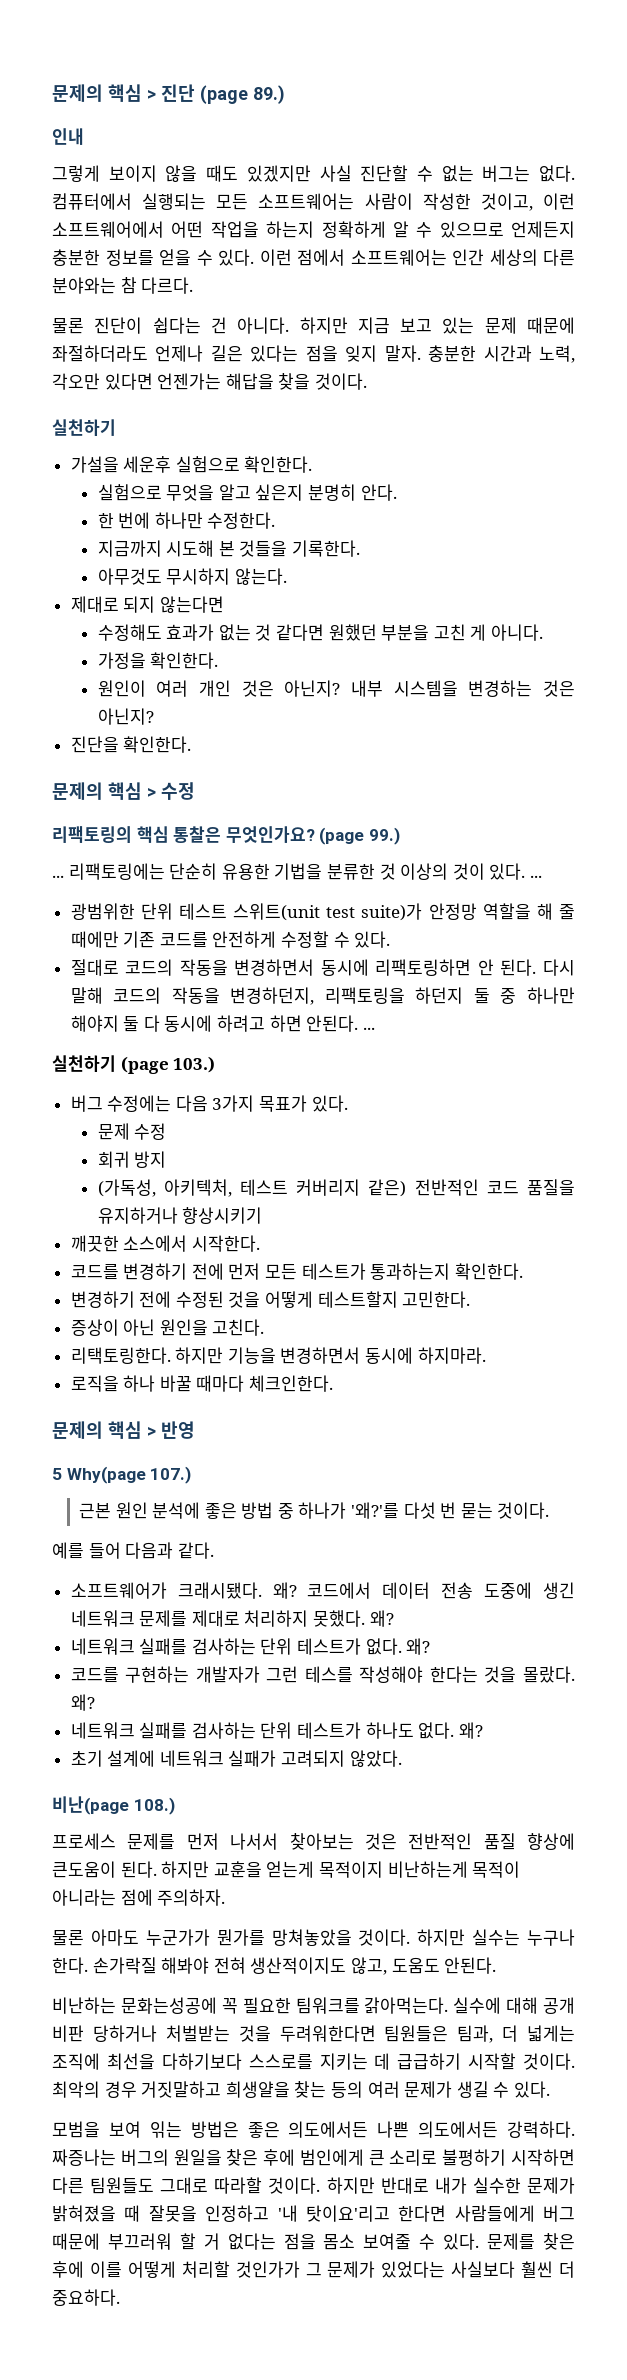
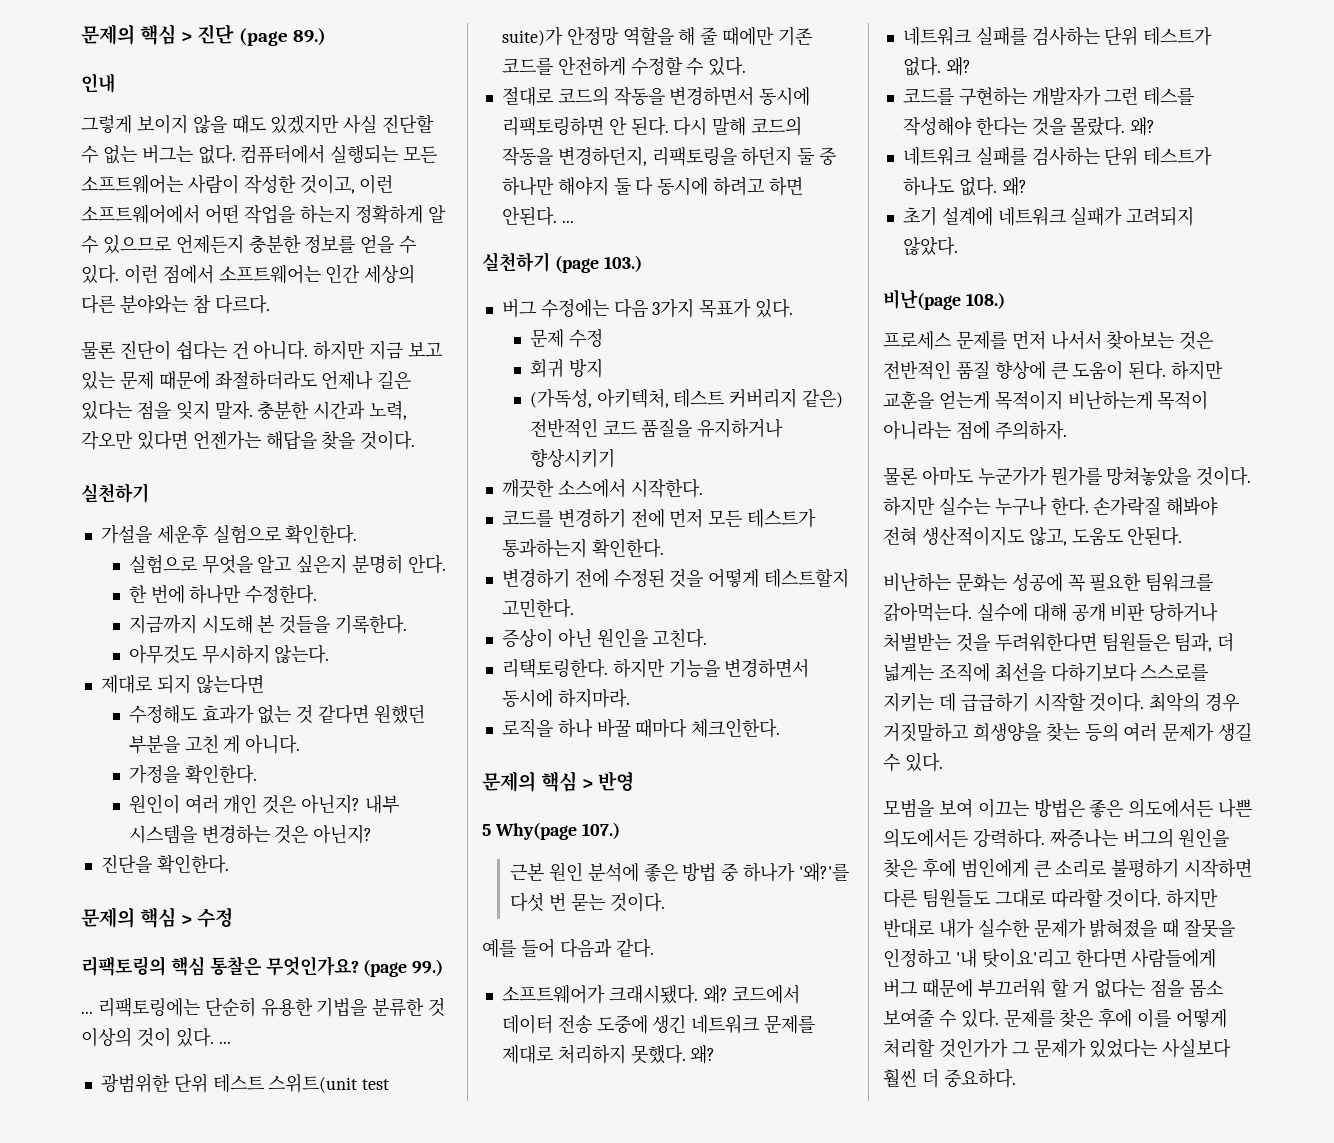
- 프로세스 문제를 먼저 나서서 찾아보는 것은 전반적인 품질 향상에 큰도움이 된다.
+ 프로세스 문제를 먼저 나서서 찾아보는 것은 전반적인 품질 향상에 큰 도움이 된다.
- 비난하는 문화는성공에 꼭 필요한 팀워크를 갉아먹는다.
+ 비난하는 문화는 성공에 꼭 필요한 팀워크를 갉아먹는다.
- 최악의 경우 거짓말하고 희생얄을 찾는 등의 여러 문제가 생길 수 있다.
+ 최악의 경우 거짓말하고 희생양을 찾는 등의 여러 문제가 생길 수 있다.
- 모범을 보여 읶는 방법은 좋은 의도에서든 나쁜 의도에서든 강력하다.
+ 모범을 보여 이끄는 방법은 좋은 의도에서든 나쁜 의도에서든 강력하다.
- 짜증나는 버그의 원일을 찾은 후에 범인에게 큰 소리로 불평하기 시작하면 다른 팀원들도 그대로 따라할 것이다.
+ 짜증나는 버그의 원인을 찾은 후에 범인에게 큰 소리로 불평하기 시작하면 다른 팀원들도 그대로 따라할 것이다.

